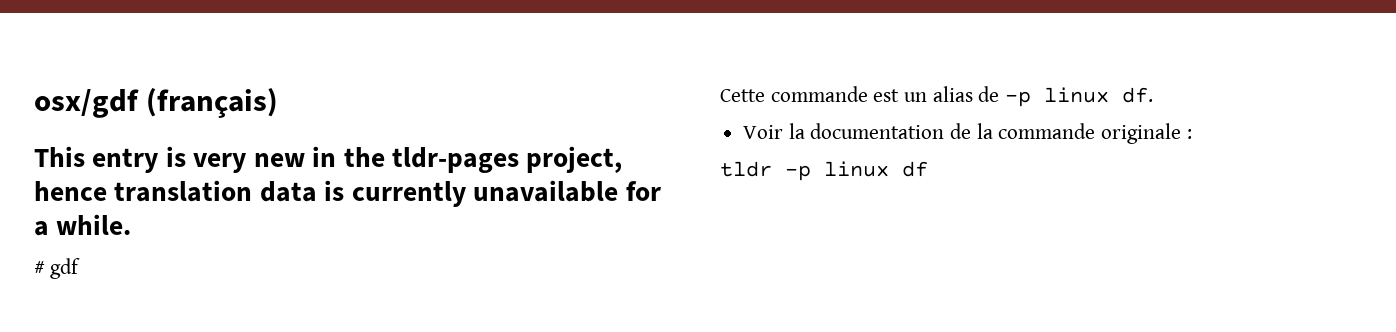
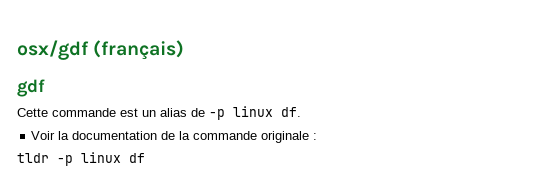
- This entry is very new in the tldr-pages project, hence translation data is currently unavailable for a while.
- # gdf
+ gdf

